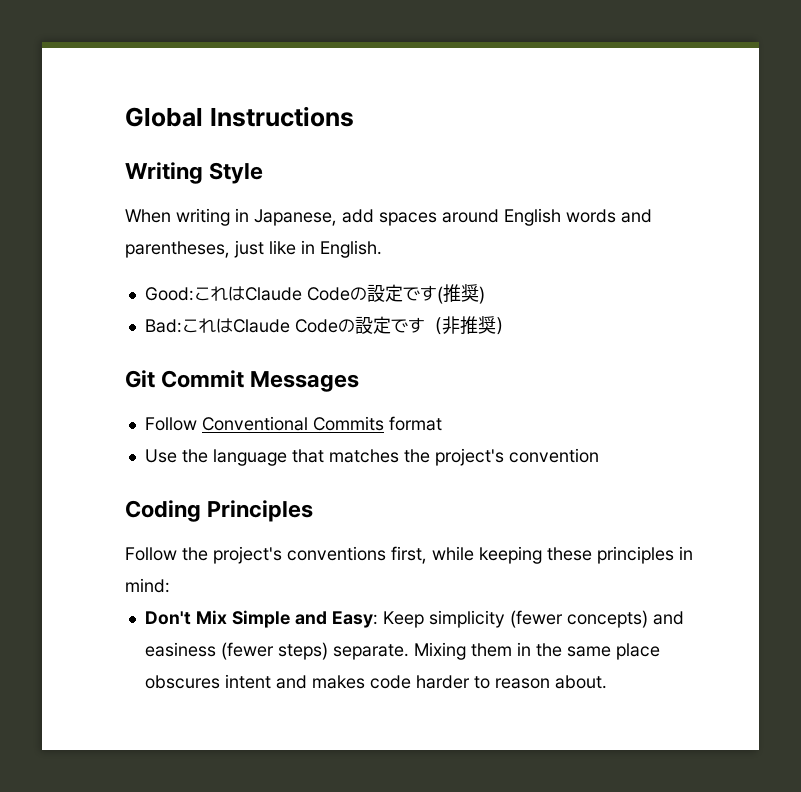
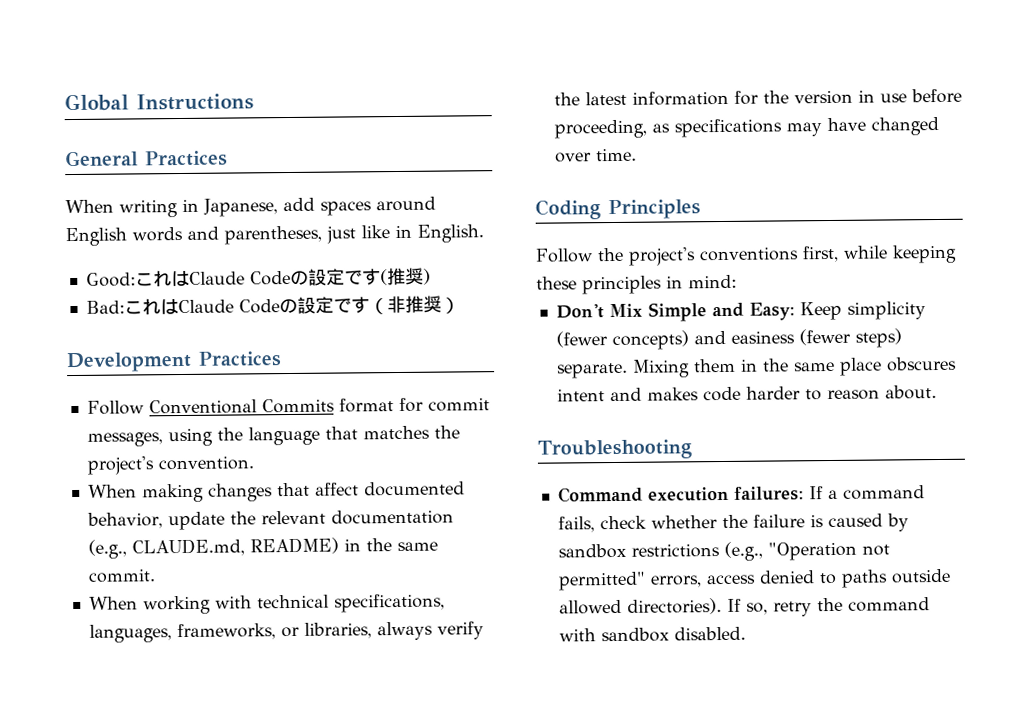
- Writing Style
+ General Practices
- Git Commit Messages
+ Development Practices
- Follow Conventional Commits format
- Use the language that matches the project's convention
+ Follow Conventional Commits format for commit messages, using the language that matches the project's convention.
+ When making changes that affect documented behavior, update the relevant documentation (e.g., CLAUDE.md, README) in the same commit.
+ When working with technical specifications, languages, frameworks, or libraries, always verify the latest information for the version in use before proceeding, as specifications may have changed over time.
+ Troubleshooting
+ Command execution failures: If a command fails, check whether the failure is caused by sandbox restrictions (e.g., "Operation not permitted" errors, access denied to paths outside allowed directories). If so, retry the command with sandbox disabled.

